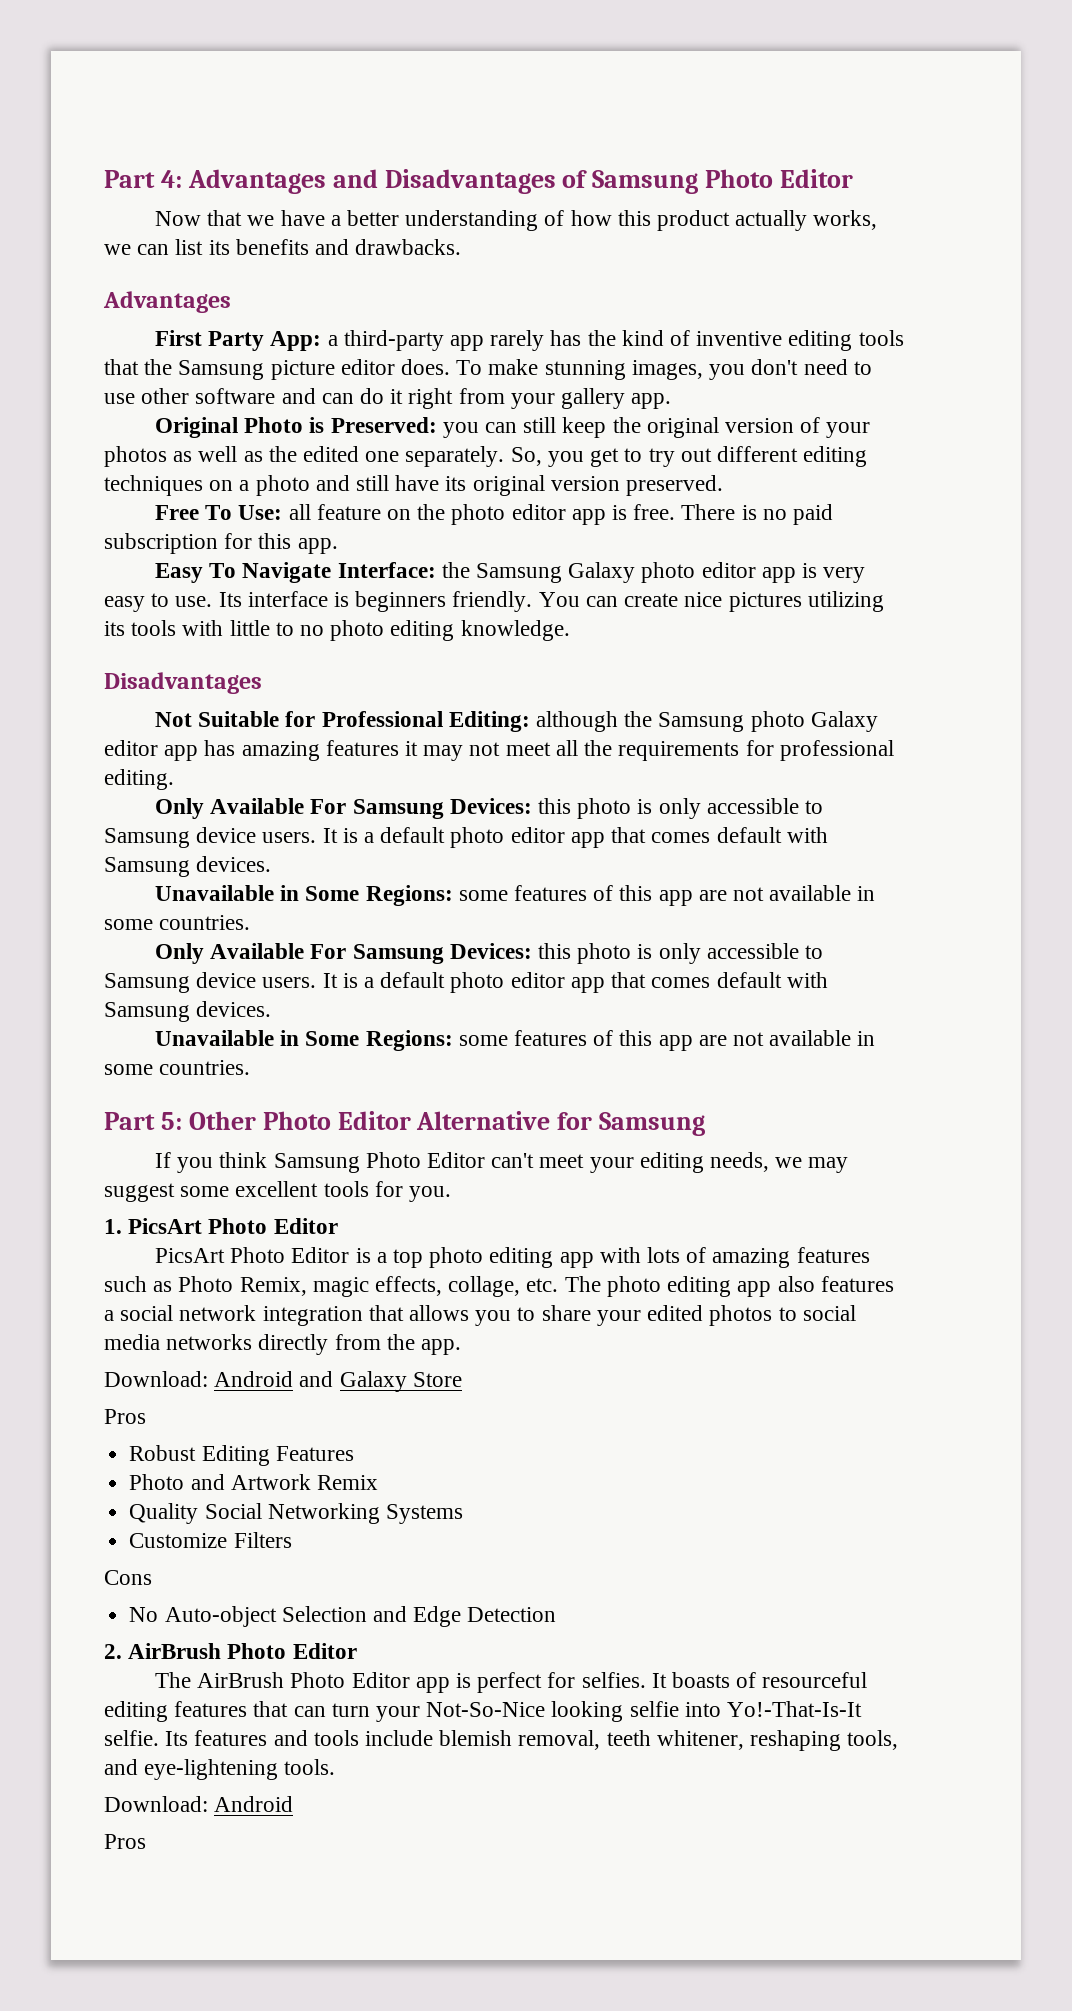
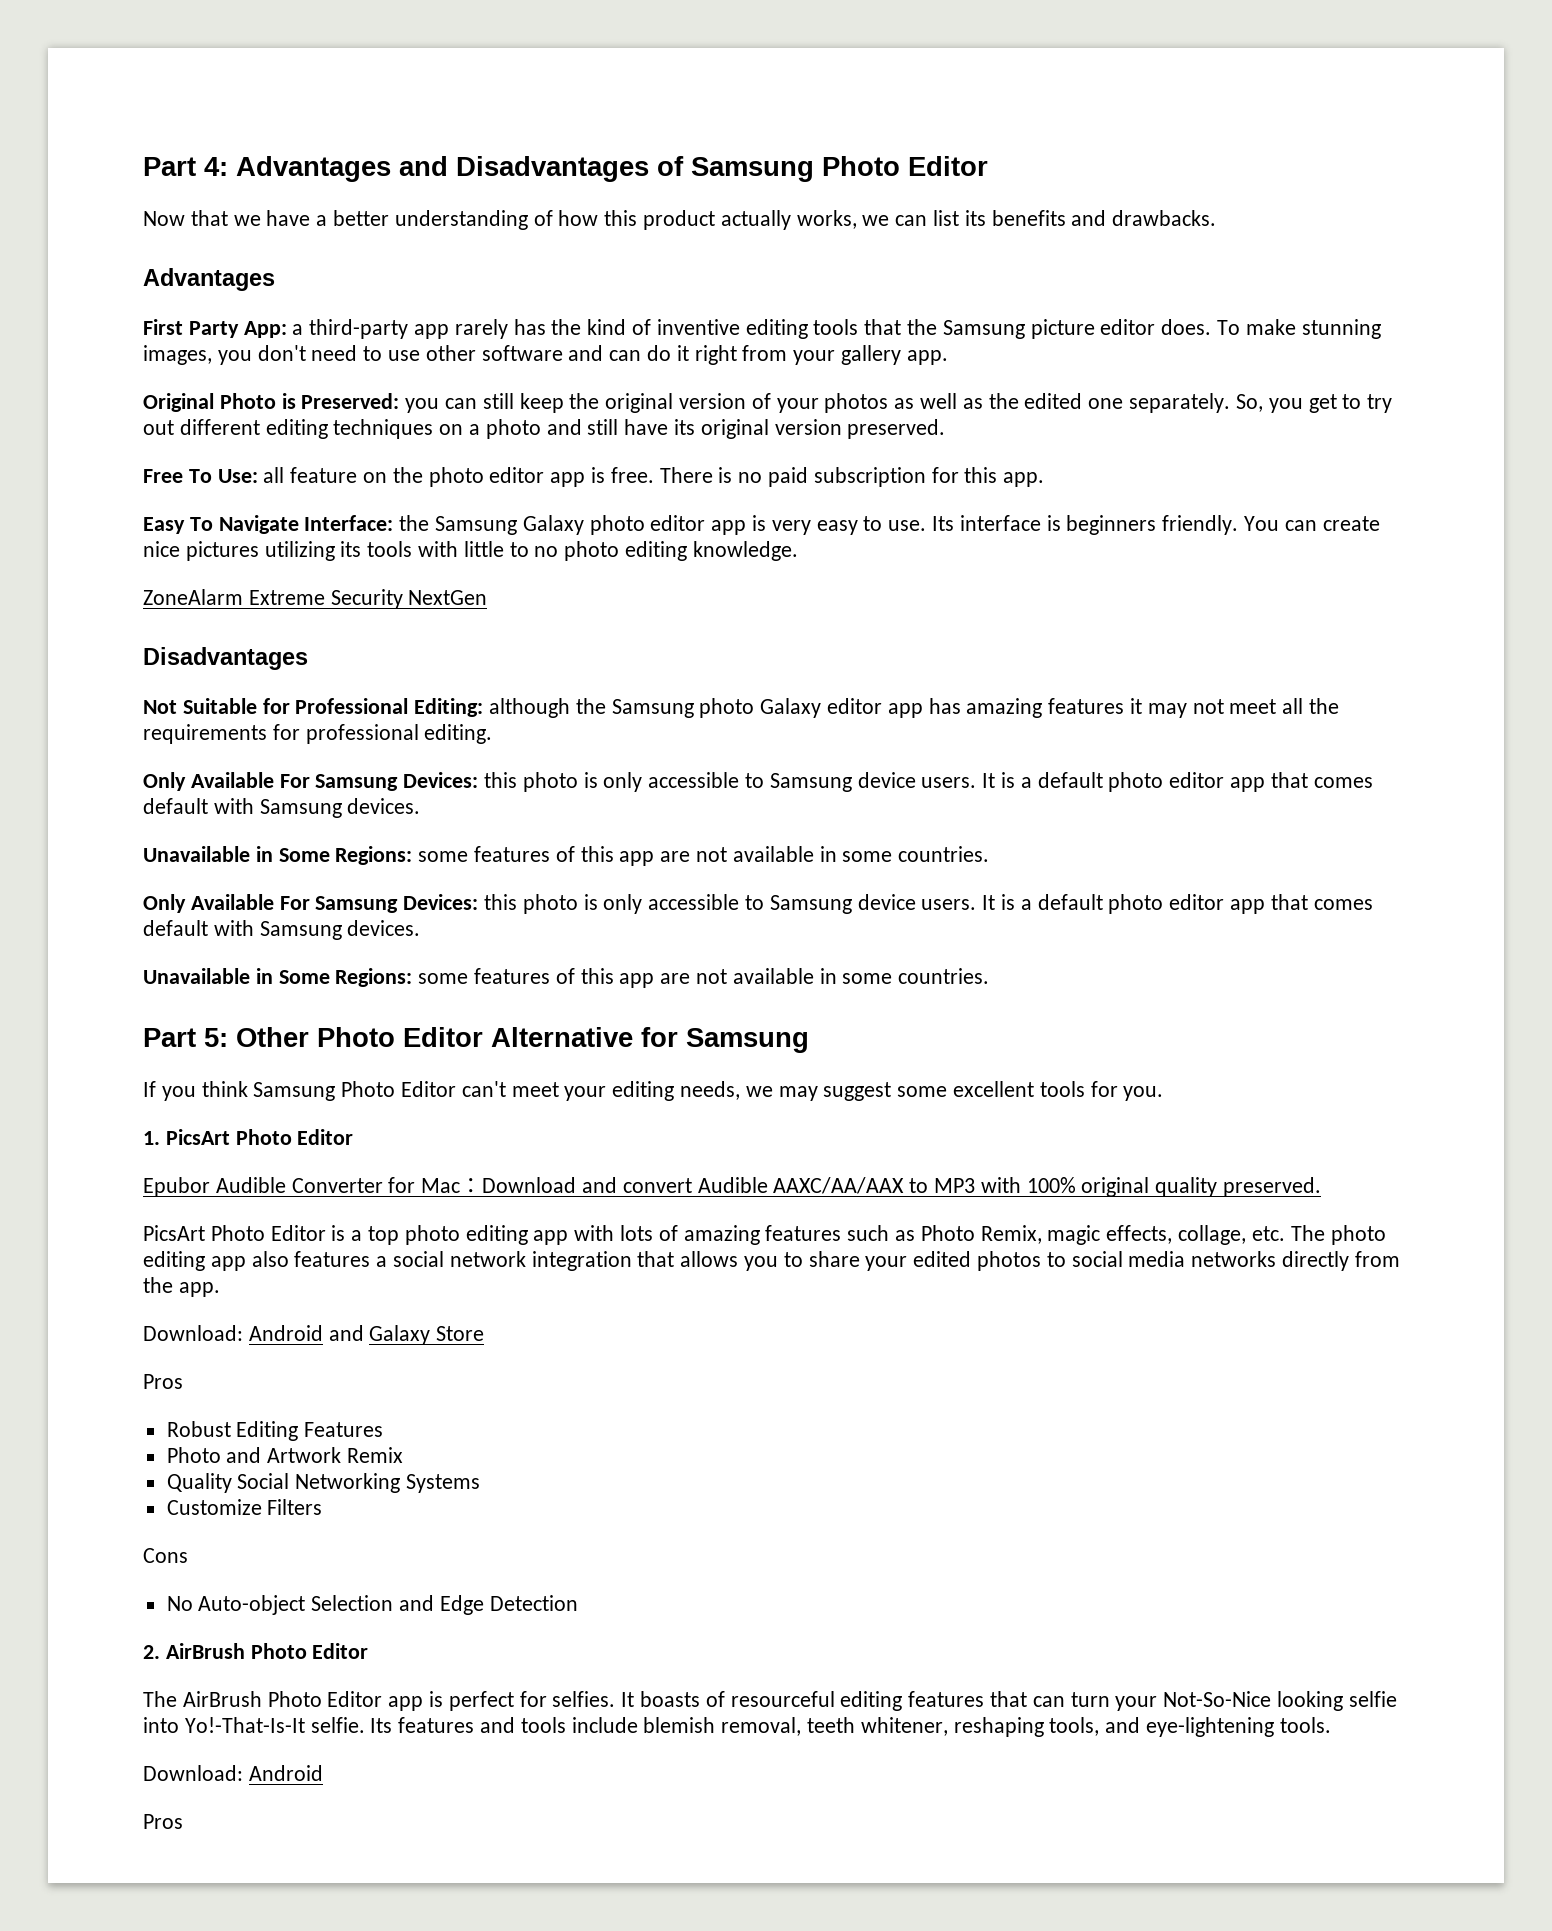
+ ZoneAlarm Extreme Security NextGen
+ Epubor Audible Converter for Mac：Download and convert Audible AAXC/AA/AAX to MP3 with 100% original quality preserved.

